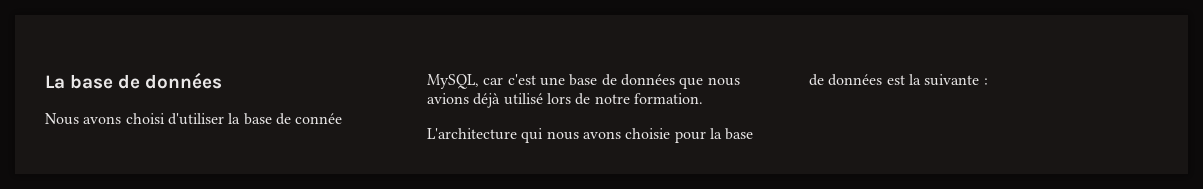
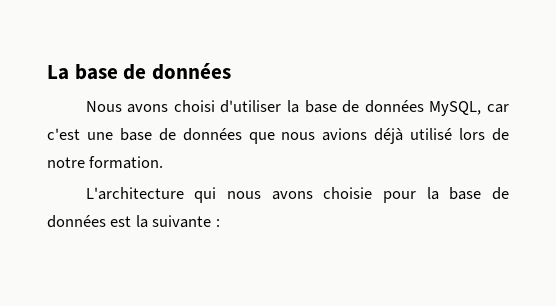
- Nous avons choisi d'utiliser la base de connée MySQL, car c'est une base de données que nous avions déjà utilisé lors de notre formation.
+ Nous avons choisi d'utiliser la base de données MySQL, car c'est une base de données que nous avions déjà utilisé lors de notre formation.

